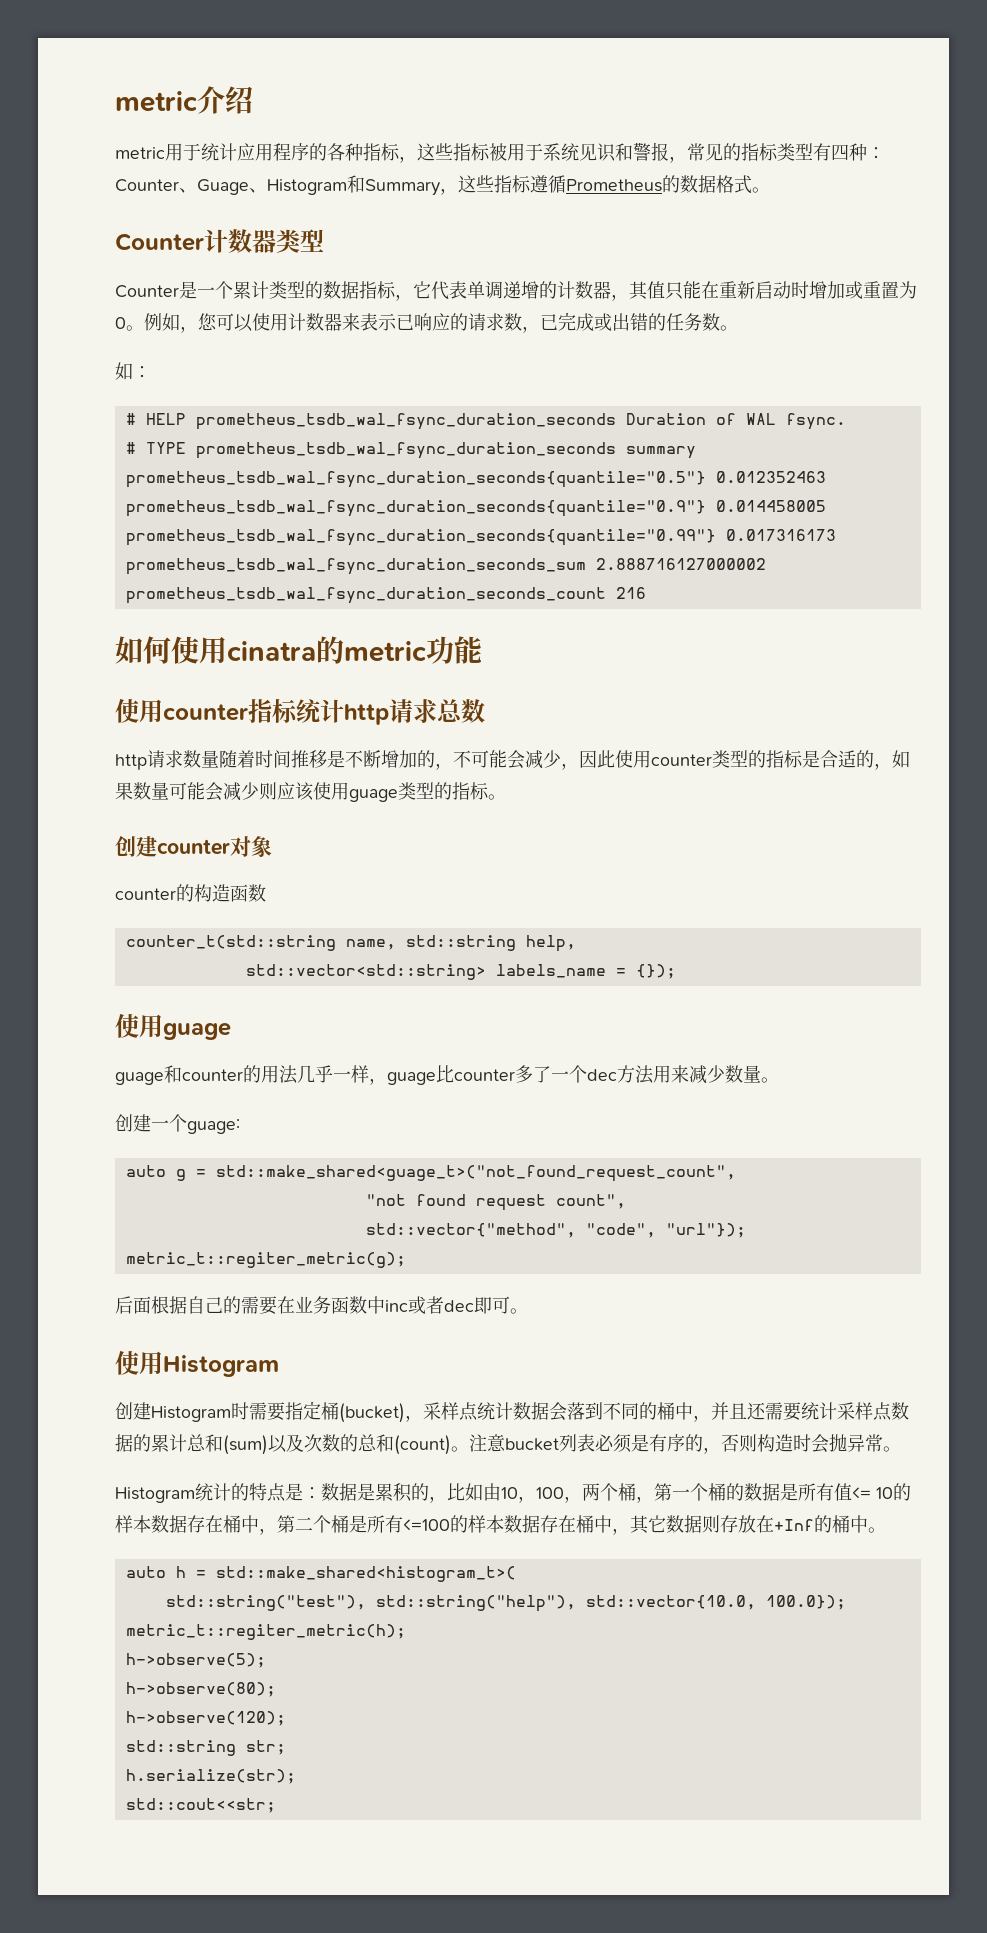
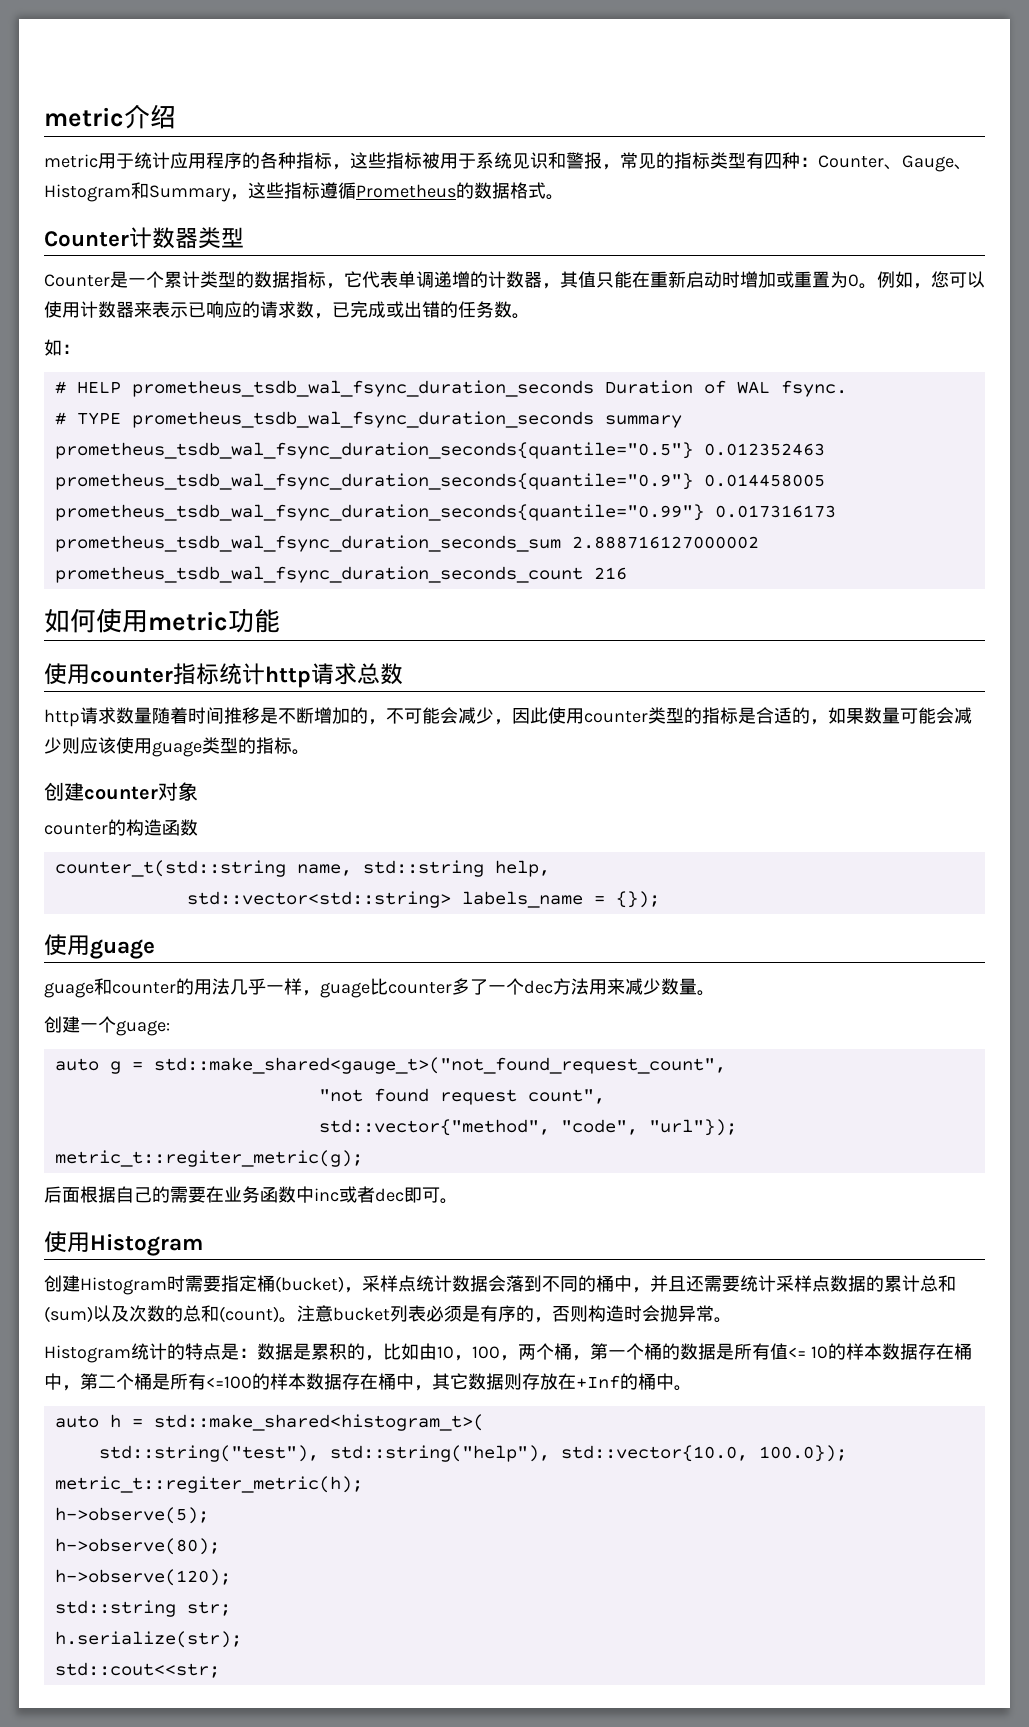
- metric用于统计应用程序的各种指标，这些指标被用于系统见识和警报，常见的指标类型有四种：Counter、Guage、Histogram和Summary，这些指标遵循Prometheus的数据格式。
+ metric用于统计应用程序的各种指标，这些指标被用于系统见识和警报，常见的指标类型有四种：Counter、Gauge、Histogram和Summary，这些指标遵循Prometheus的数据格式。
- 如何使用cinatra的metric功能
+ 如何使用metric功能
- auto g = std::make_shared<guage_t>("not_found_request_count",
+ auto g = std::make_shared<gauge_t>("not_found_request_count",

